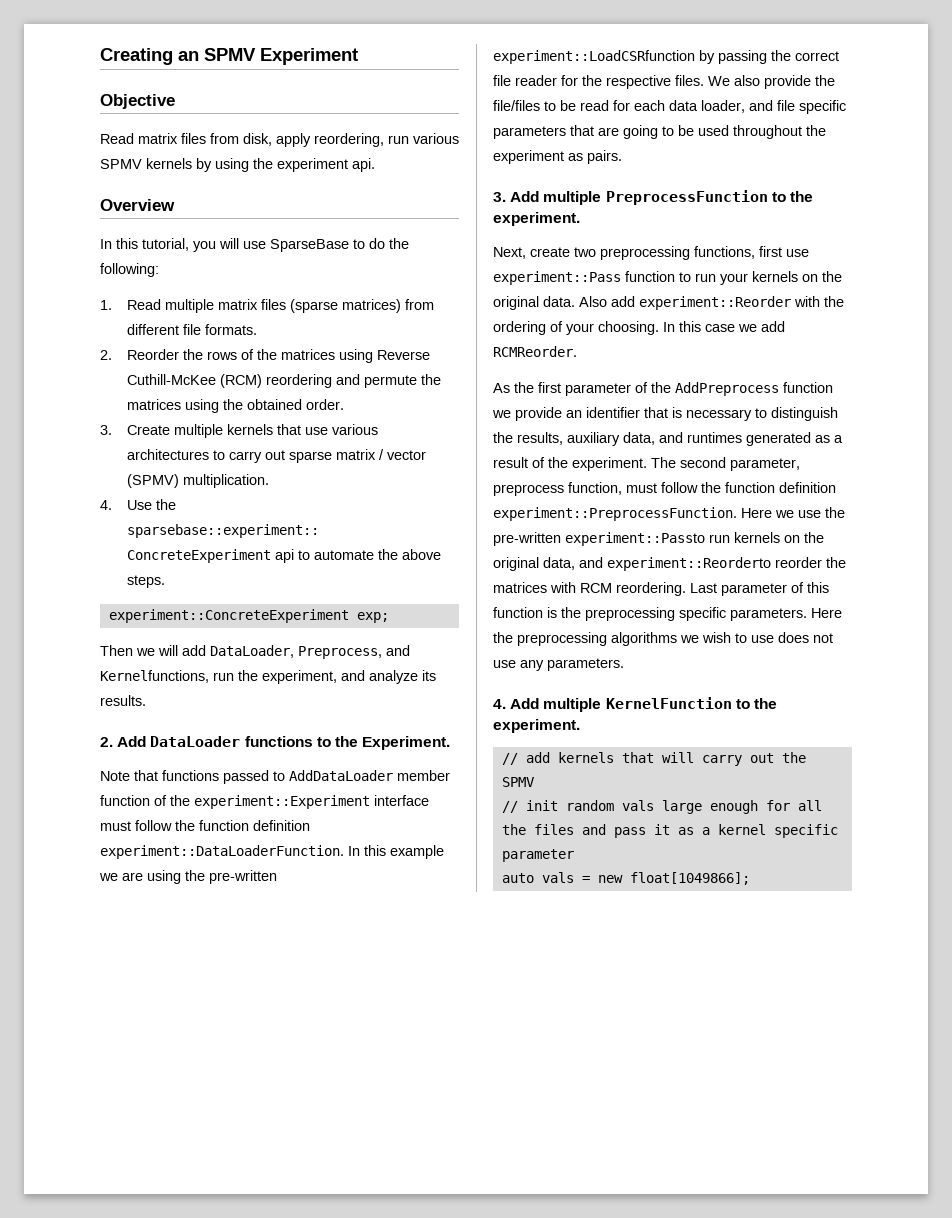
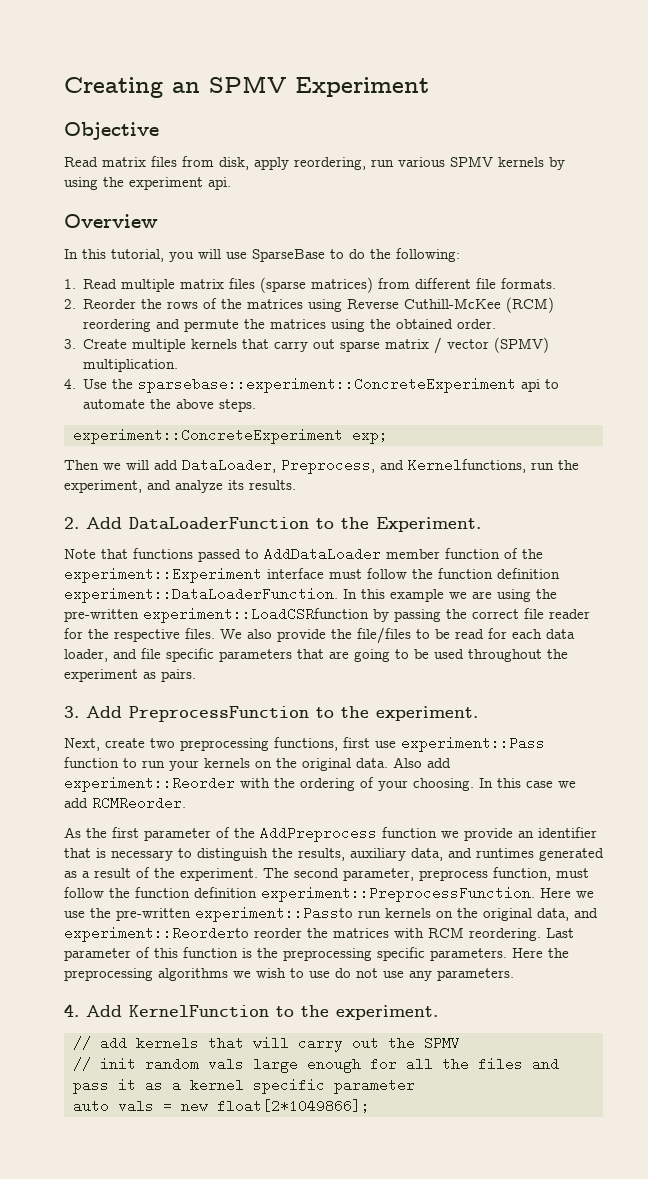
- 3. Create multiple kernels that use various architectures to carry out sparse matrix / vector (SPMV) multiplication.
+ 3. Create multiple kernels that carry out sparse matrix / vector (SPMV) multiplication.
- 2. Add DataLoader functions to the Experiment.
+ 2. Add DataLoaderFunction to the Experiment.
- 3. Add multiple PreprocessFunction to the experiment.
+ 3. Add PreprocessFunction to the experiment.
- Here the preprocessing algorithms we wish to use does not use any parameters.
+ Here the preprocessing algorithms we wish to use do not use any parameters.
- 4. Add multiple KernelFunction to the experiment.
+ 4. Add KernelFunction to the experiment.
- auto vals = new float[1049866];
+ auto vals = new float[2*1049866];

